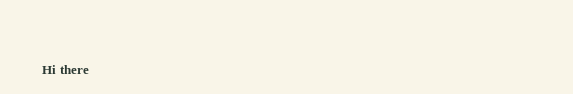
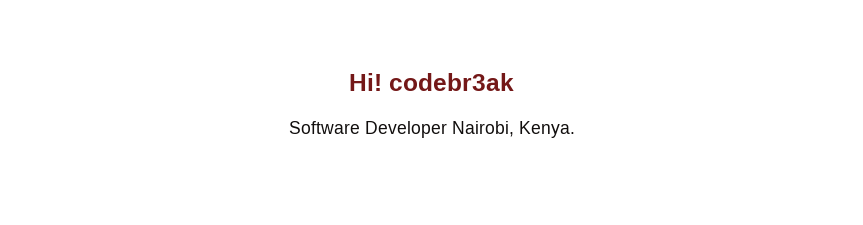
- Hi there
+ Hi! codebr3ak
+ Software Developer Nairobi, Kenya.

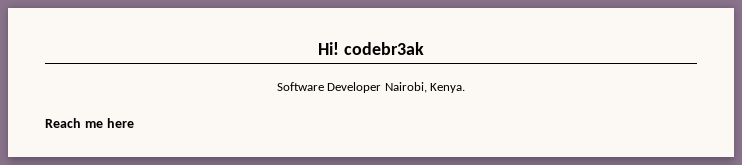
+ Reach me here

